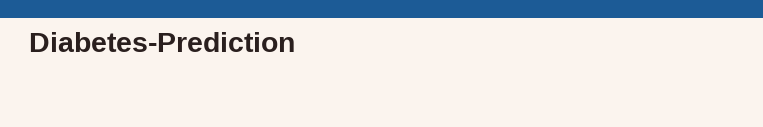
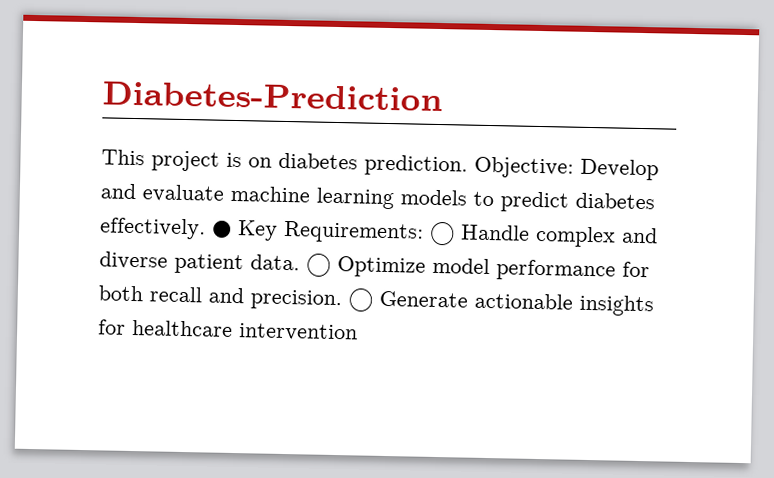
+ This project is on diabetes prediction. Objective: Develop and evaluate machine learning models to predict diabetes effectively. ● Key Requirements: ○ Handle complex and diverse patient data. ○ Optimize model performance for both recall and precision. ○ Generate actionable insights for healthcare intervention

